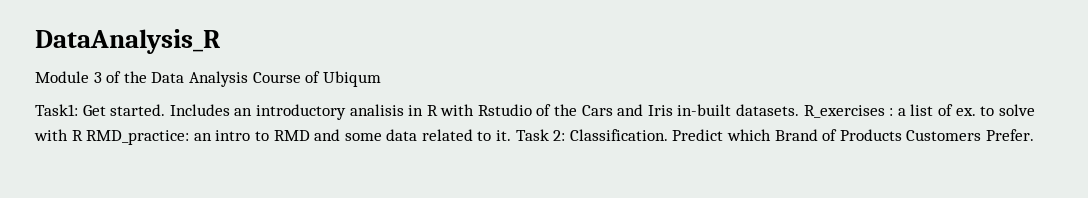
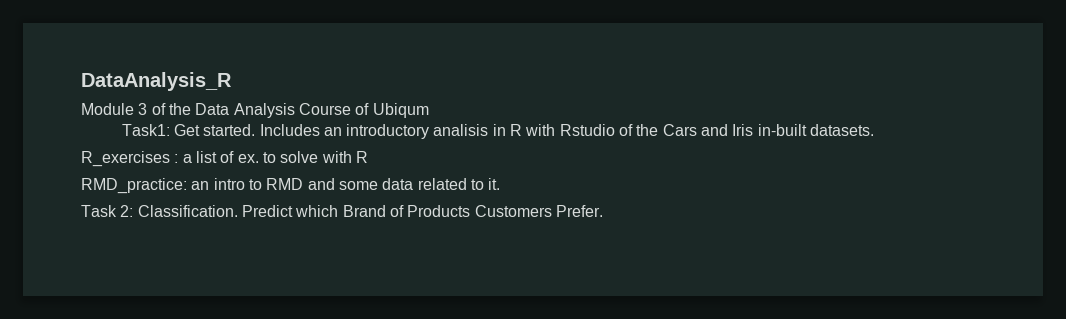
- Includes an introductory analisis in R with Rstudio of the Cars and Iris in-built datasets. R_exercises : a list of ex. to solve with R RMD_practice: an intro to RMD and some data related to it. Task 2: Classification.
+ Includes an introductory analisis in R with Rstudio of the Cars and Iris in-built datasets.
+ R_exercises : a list of ex. to solve with R
+ RMD_practice: an intro to RMD and some data related to it.
+ Task 2: Classification.

